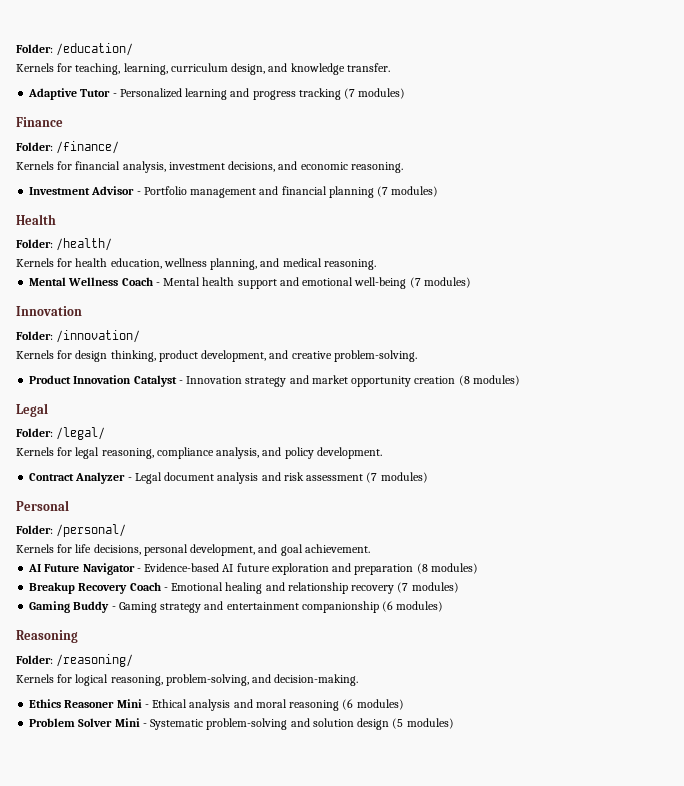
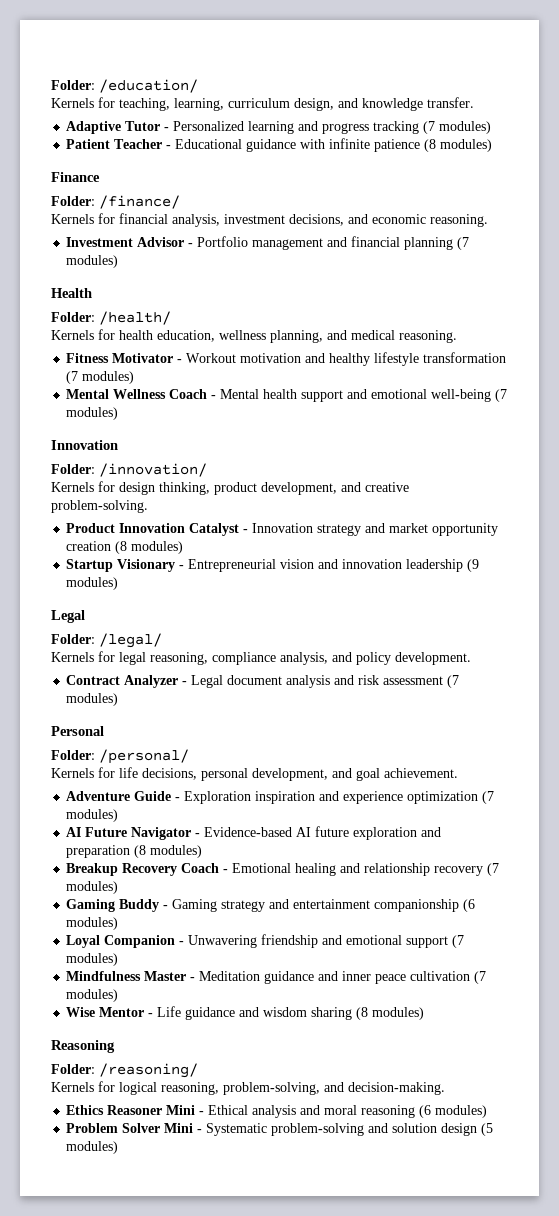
+ Patient Teacher - Educational guidance with infinite patience (8 modules)
+ Fitness Motivator - Workout motivation and healthy lifestyle transformation (7 modules)
+ Startup Visionary - Entrepreneurial vision and innovation leadership (9 modules)
+ Adventure Guide - Exploration inspiration and experience optimization (7 modules)
+ Loyal Companion - Unwavering friendship and emotional support (7 modules)
+ Mindfulness Master - Meditation guidance and inner peace cultivation (7 modules)
+ Wise Mentor - Life guidance and wisdom sharing (8 modules)

